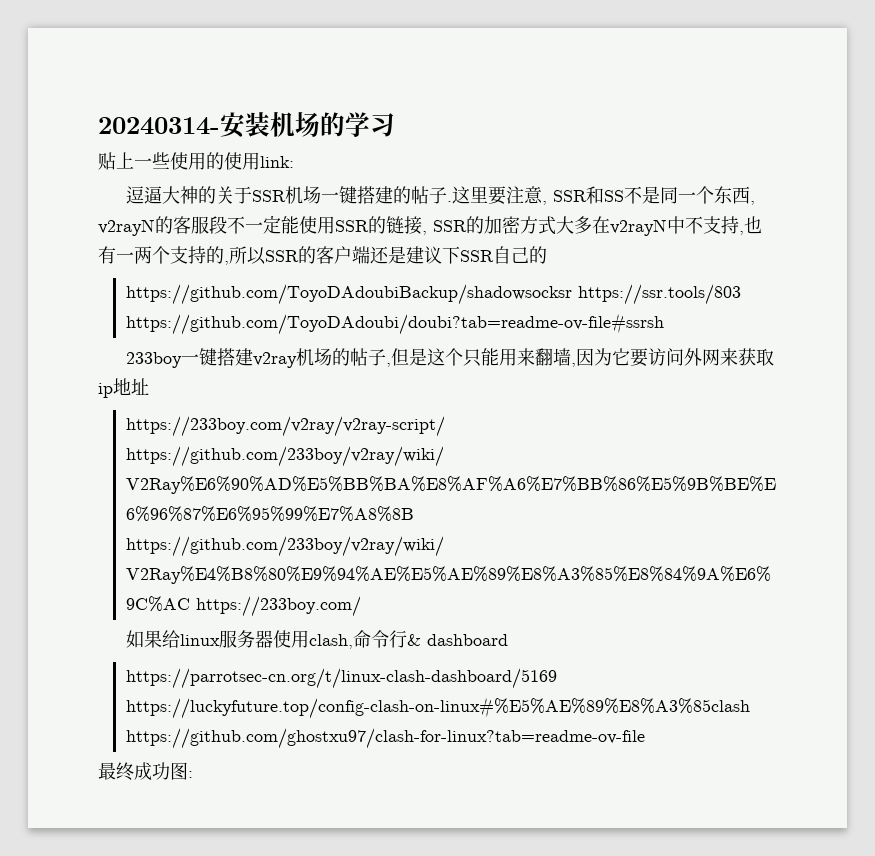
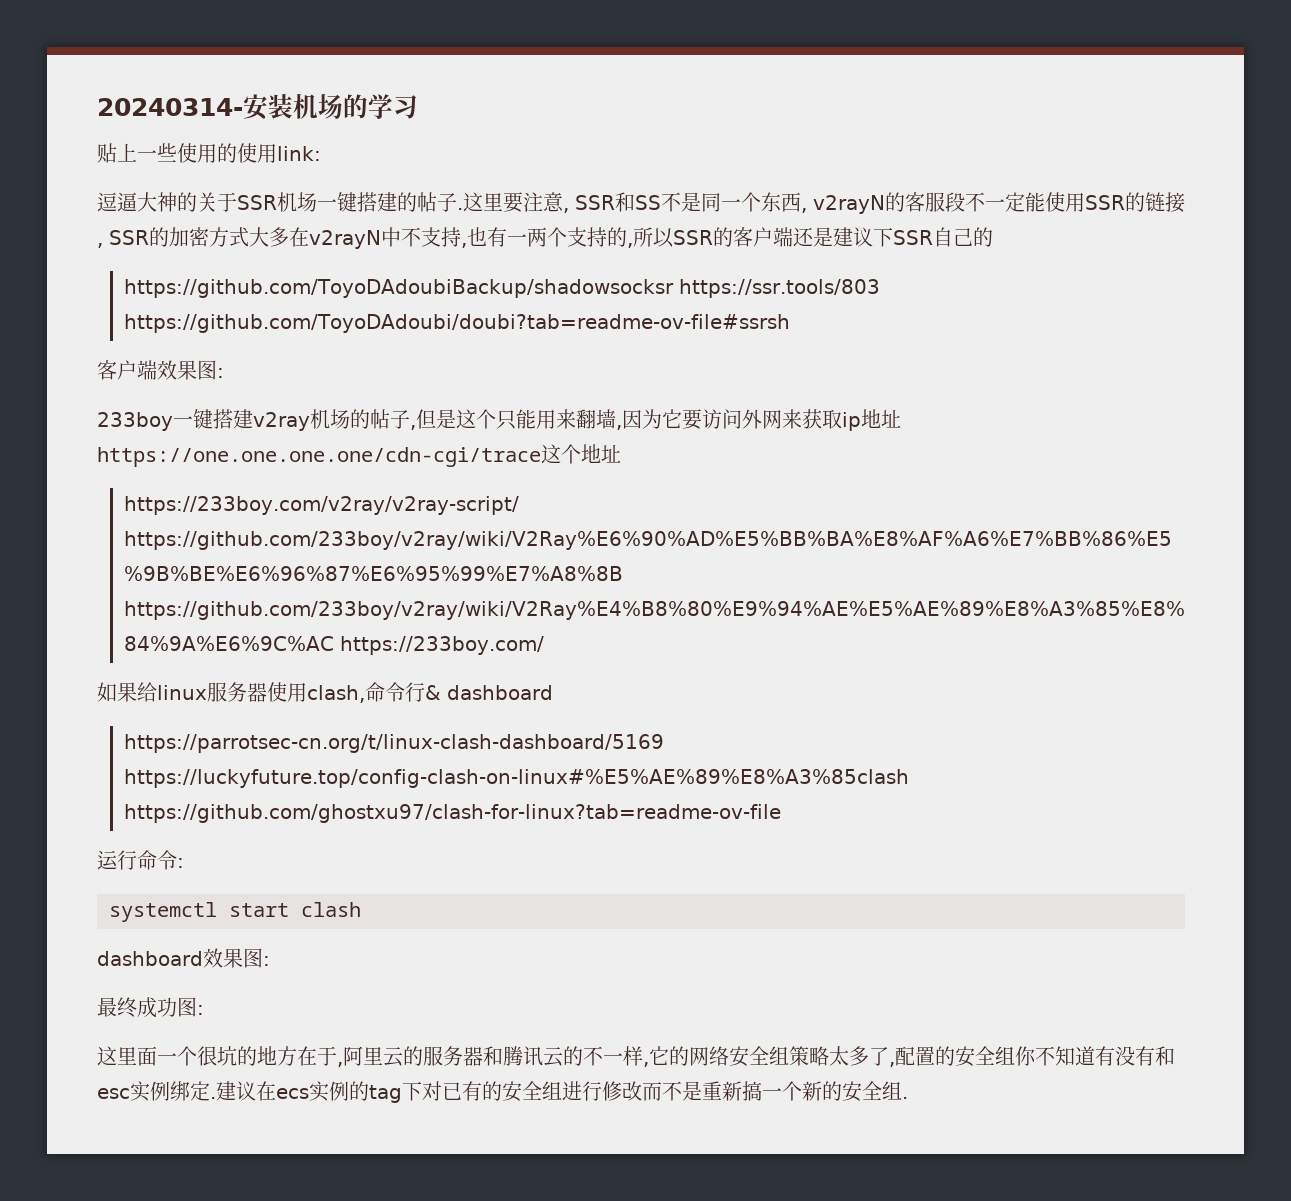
+ 客户端效果图:
- 233boy一键搭建v2ray机场的帖子,但是这个只能用来翻墙,因为它要访问外网来获取ip地址
+ 233boy一键搭建v2ray机场的帖子,但是这个只能用来翻墙,因为它要访问外网来获取ip地址https://one.one.one.one/cdn-cgi/trace这个地址
+ 运行命令:
+ systemctl start clash
+ dashboard效果图:
  最终成功图:
+ 这里面一个很坑的地方在于,阿里云的服务器和腾讯云的不一样,它的网络安全组策略太多了,配置的安全组你不知道有没有和esc实例绑定.建议在ecs实例的tag下对已有的安全组进行修改而不是重新搞一个新的安全组.

